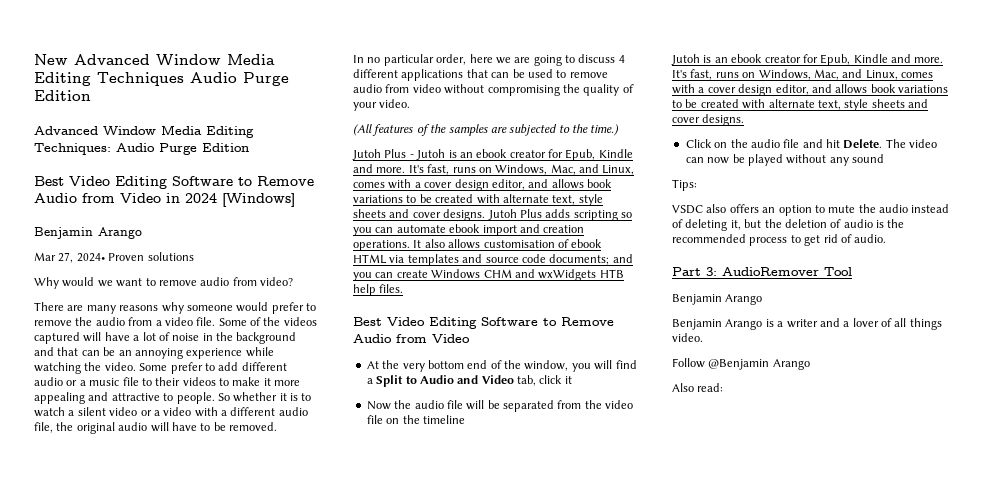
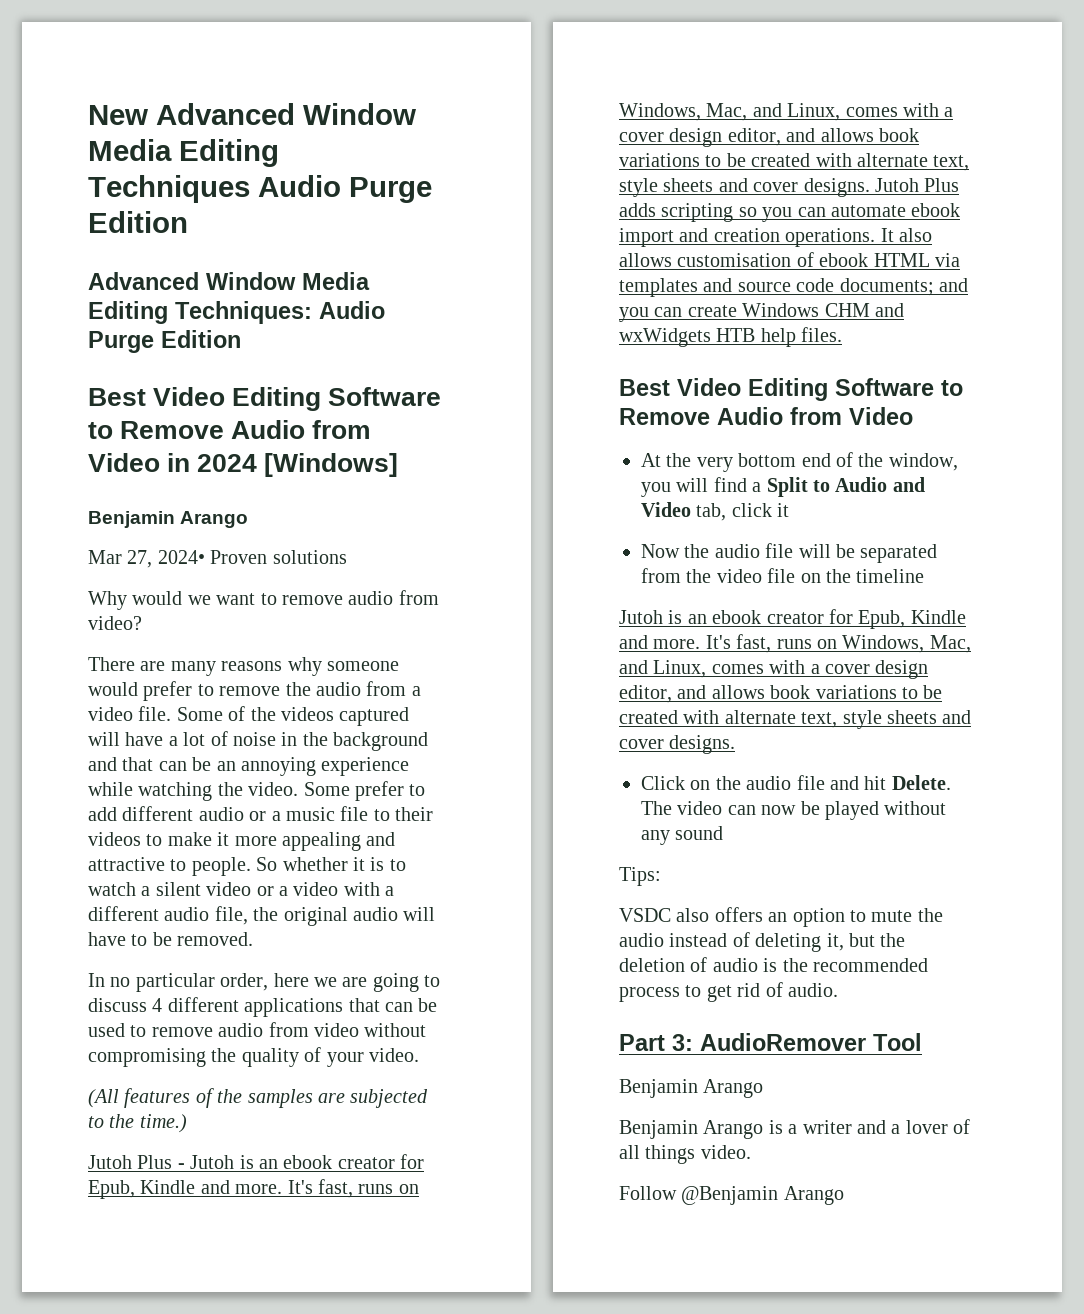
- Also read:

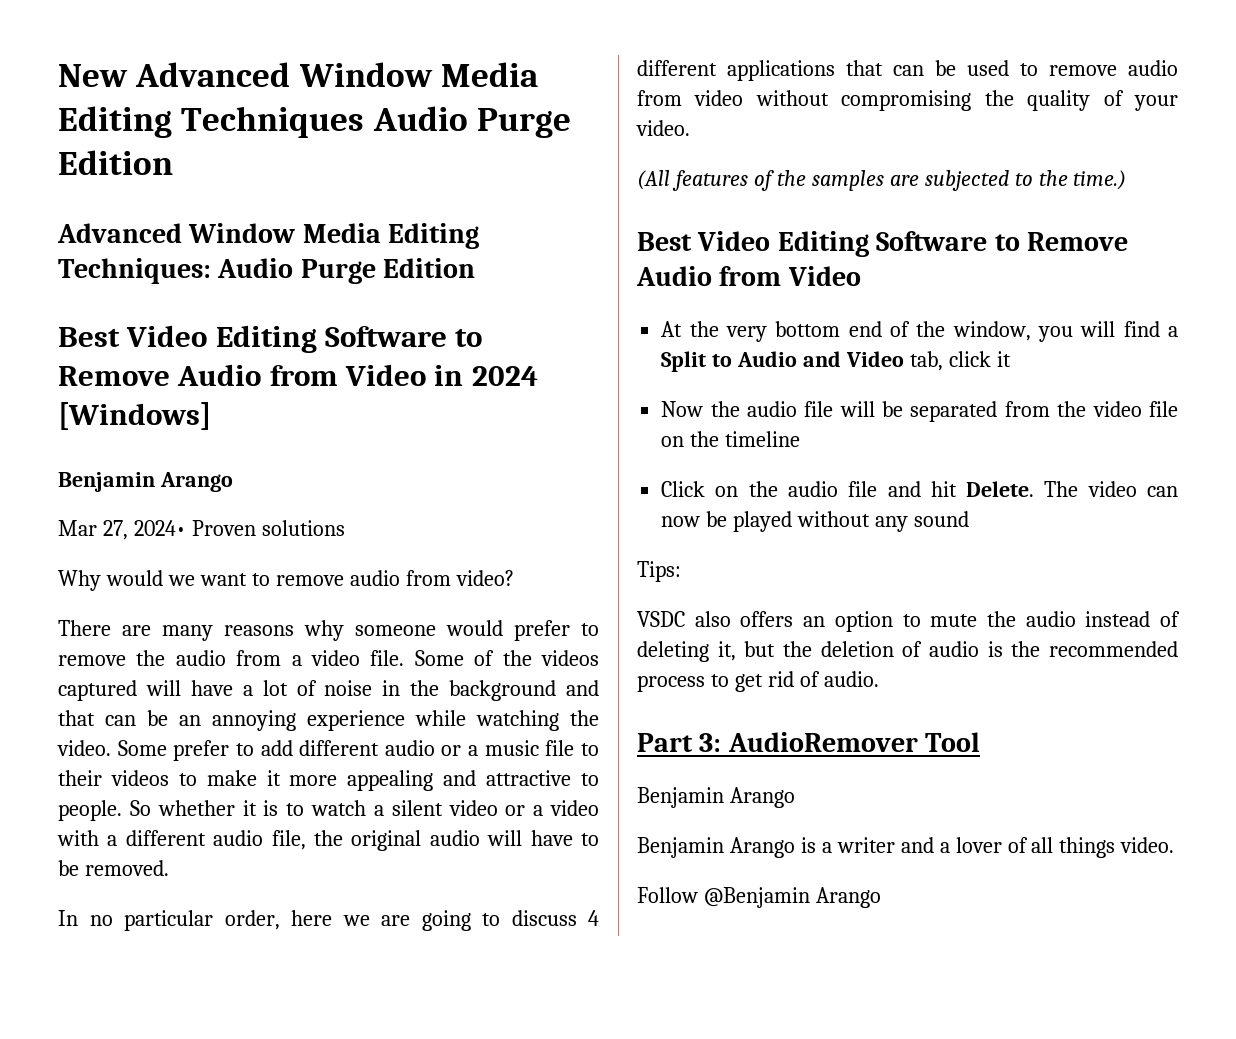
- Jutoh Plus - Jutoh is an ebook creator for Epub, Kindle and more. It's fast, runs on Windows, Mac, and Linux, comes with a cover design editor, and allows book variations to be created with alternate text, style sheets and cover designs. Jutoh Plus adds scripting so you can automate ebook import and creation operations. It also allows customisation of ebook HTML via templates and source code documents; and you can create Windows CHM and wxWidgets HTB help files.
  Now the audio file will be separated from the video file on the timeline
- Jutoh is an ebook creator for Epub, Kindle and more. It's fast, runs on Windows, Mac, and Linux, comes with a cover design editor, and allows book variations to be created with alternate text, style sheets and cover designs.

